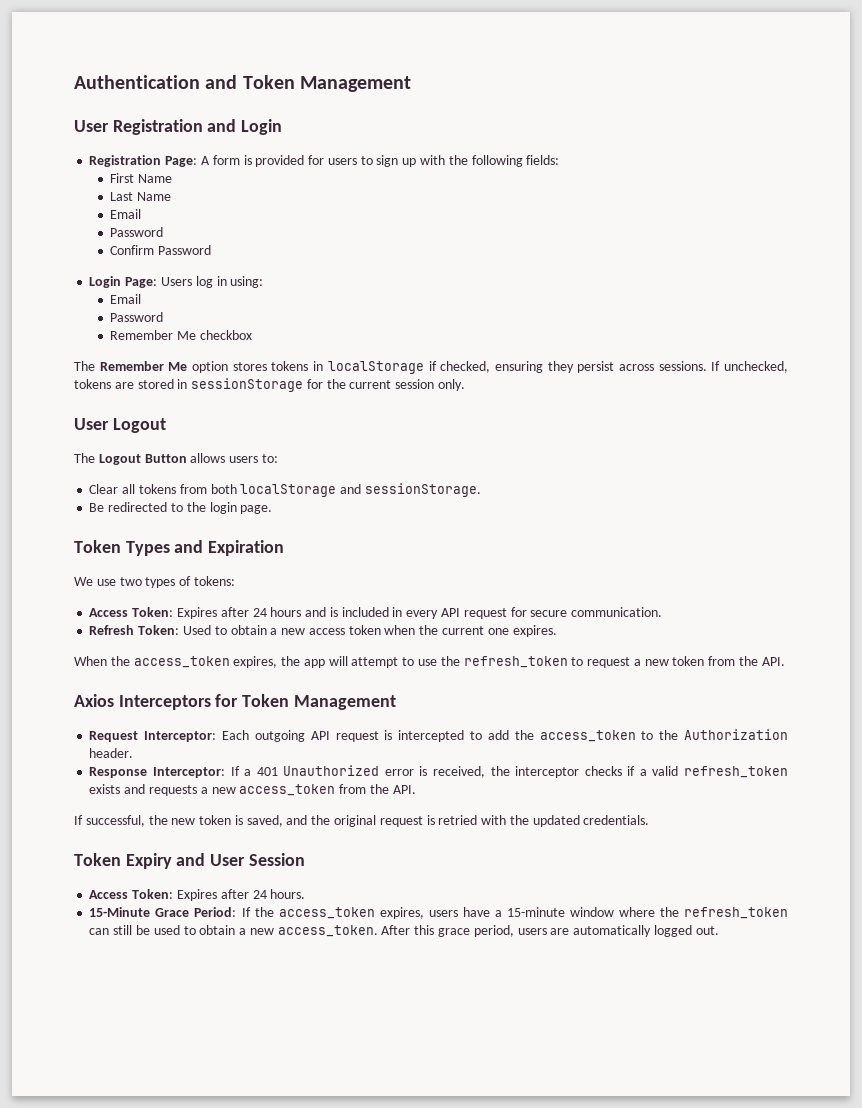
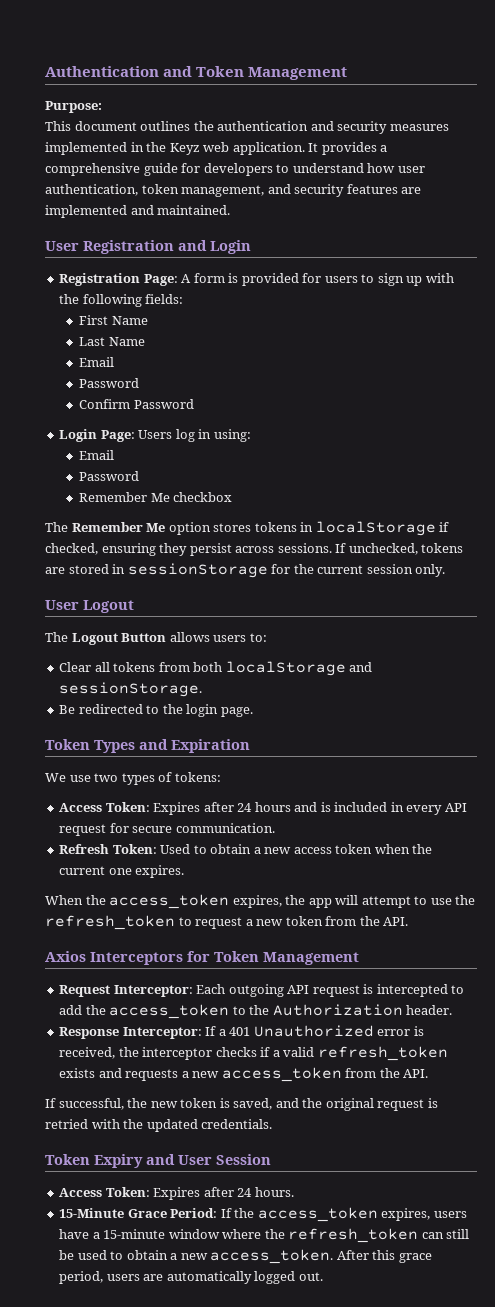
+ Purpose:
+ This document outlines the authentication and security measures implemented in the Keyz web application. It provides a comprehensive guide for developers to understand how user authentication, token management, and security features are implemented and maintained.

